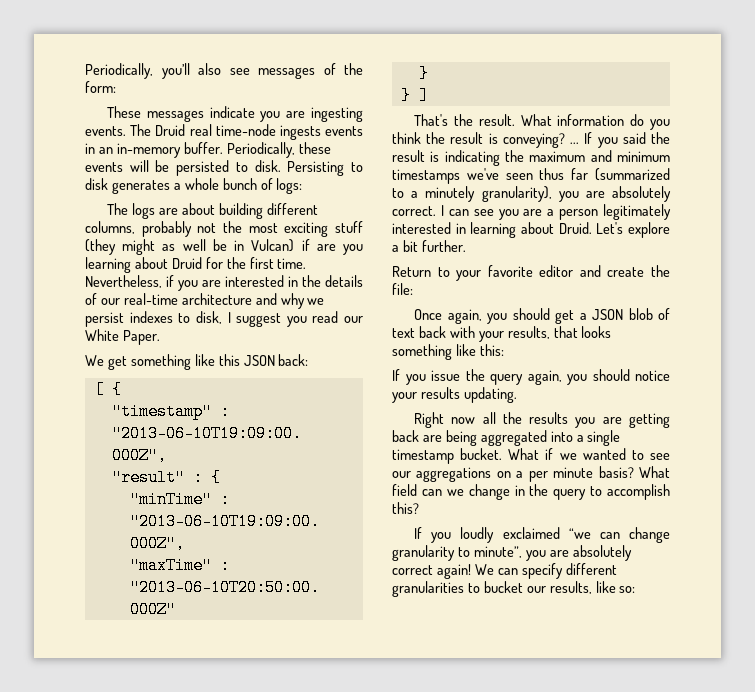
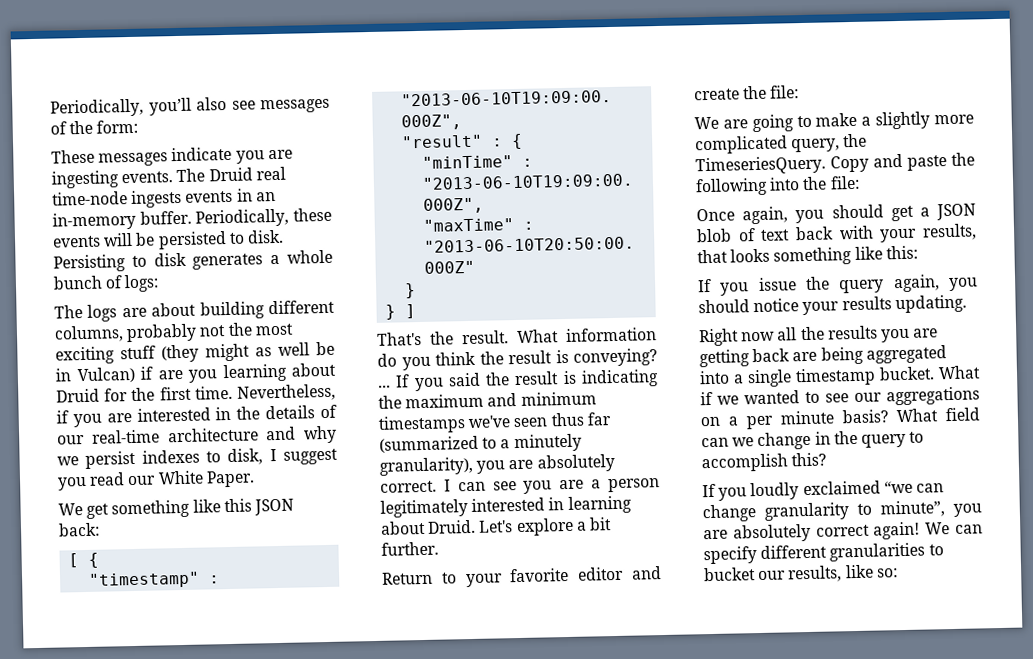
+ We are going to make a slightly more complicated query, the TimeseriesQuery. Copy and paste the following into the file:

